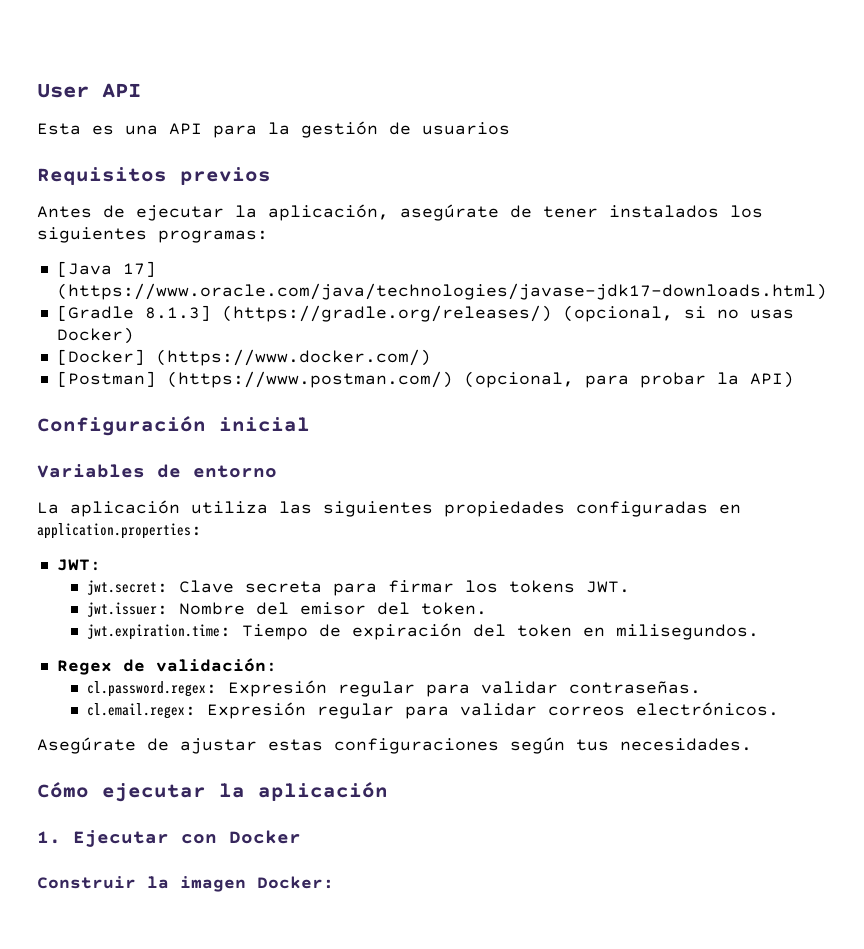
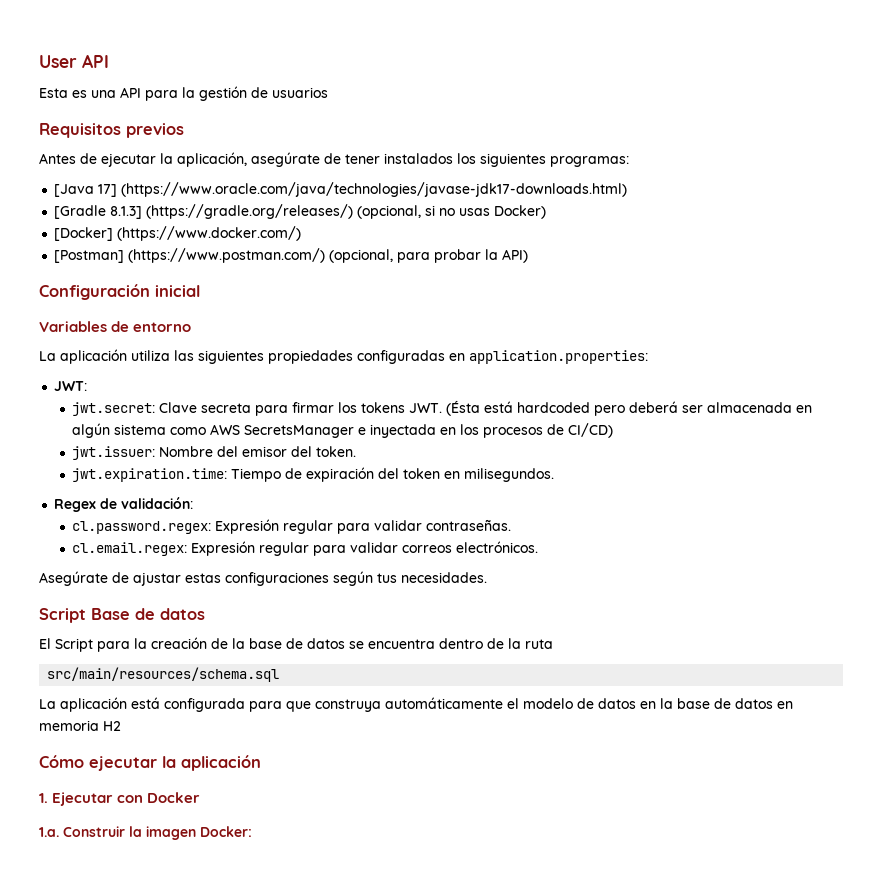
- jwt.secret: Clave secreta para firmar los tokens JWT.
+ jwt.secret: Clave secreta para firmar los tokens JWT. (Ésta está hardcoded pero deberá ser almacenada en algún sistema como AWS SecretsManager e inyectada en los procesos de CI/CD)
+ Script Base de datos
+ El Script para la creación de la base de datos se encuentra dentro de la ruta
+ src/main/resources/schema.sql
+ La aplicación está configurada para que construya automáticamente el modelo de datos en la base de datos en memoria H2
- Construir la imagen Docker:
+ 1.a. Construir la imagen Docker:

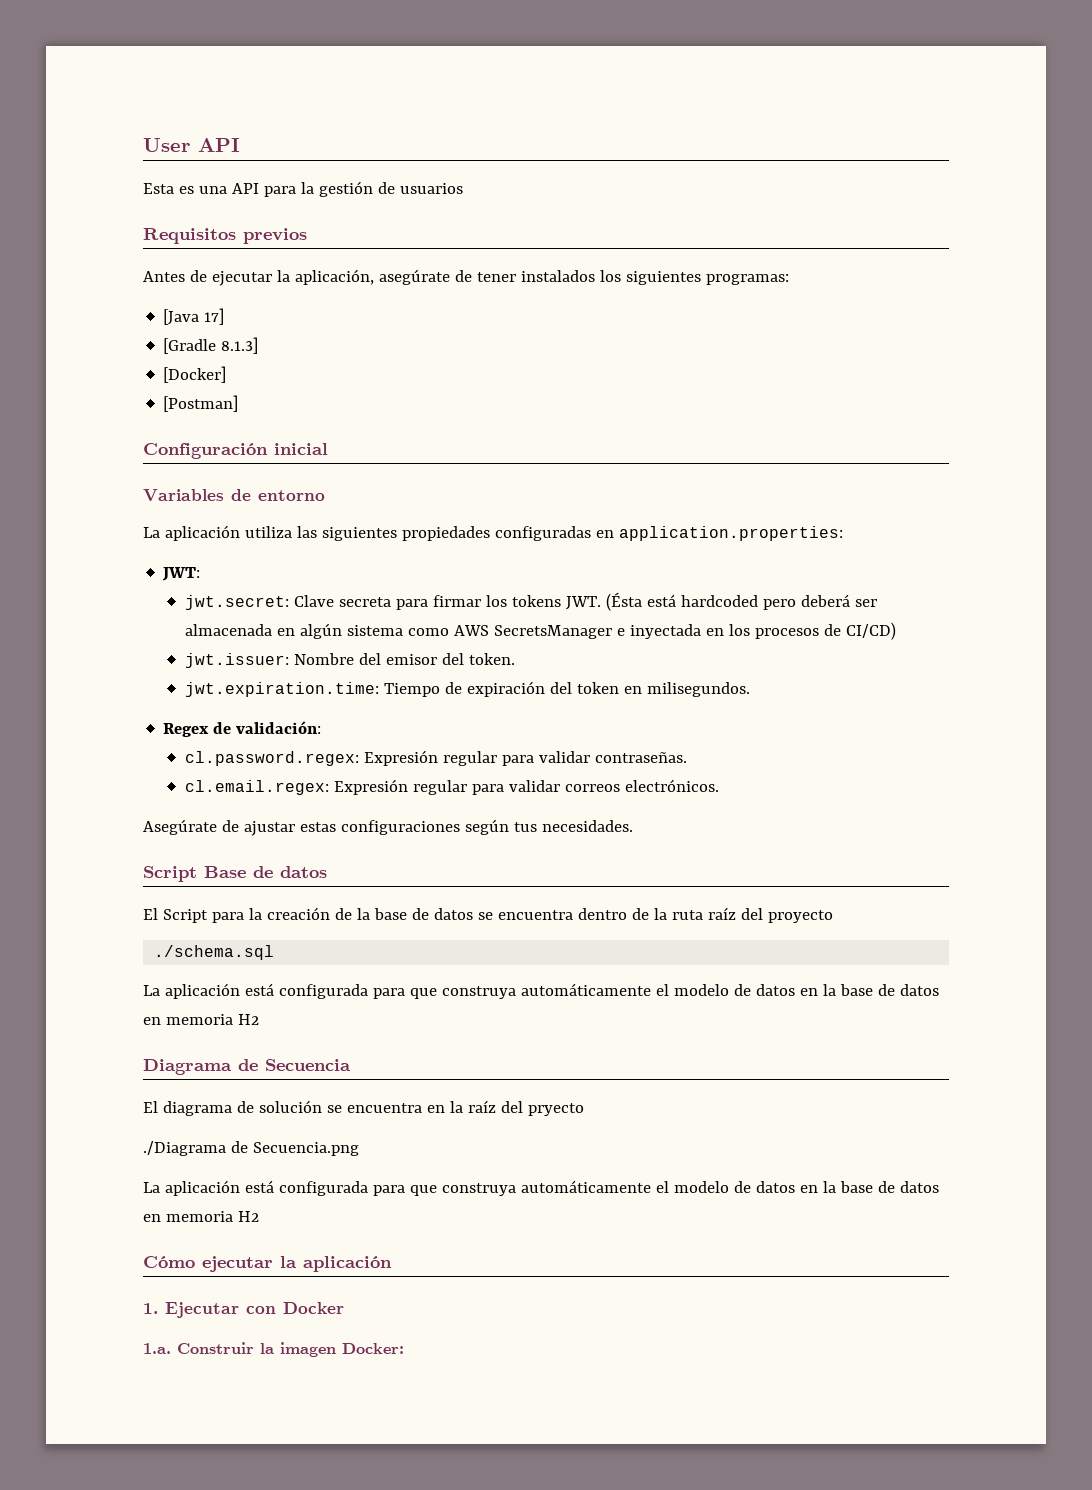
- [Java 17] (https://www.oracle.com/java/technologies/javase-jdk17-downloads.html)
+ [Java 17]
- [Gradle 8.1.3] (https://gradle.org/releases/) (opcional, si no usas Docker)
+ [Gradle 8.1.3]
- [Docker] (https://www.docker.com/)
+ [Docker]
- [Postman] (https://www.postman.com/) (opcional, para probar la API)
+ [Postman]
- El Script para la creación de la base de datos se encuentra dentro de la ruta
- src/main/resources/schema.sql
+ El Script para la creación de la base de datos se encuentra dentro de la ruta raíz del proyecto
+ ./schema.sql
+ La aplicación está configurada para que construya automáticamente el modelo de datos en la base de datos en memoria H2
+ Diagrama de Secuencia
+ El diagrama de solución se encuentra en la raíz del pryecto
+ ./Diagrama de Secuencia.png

